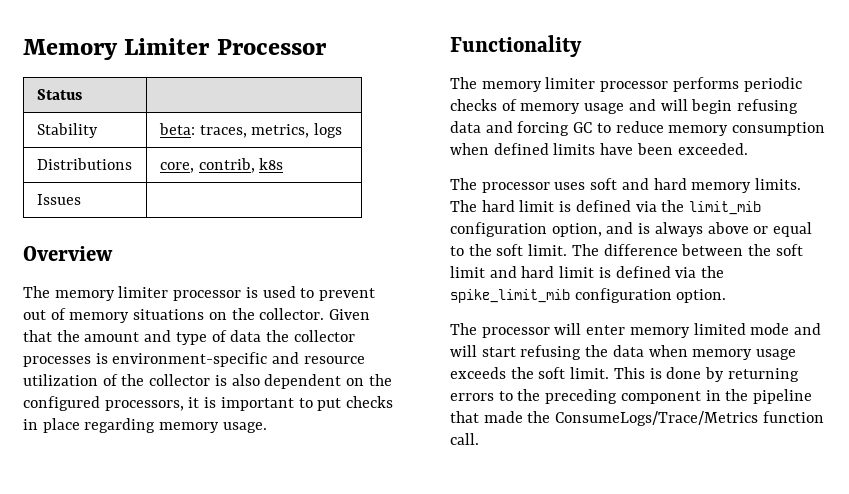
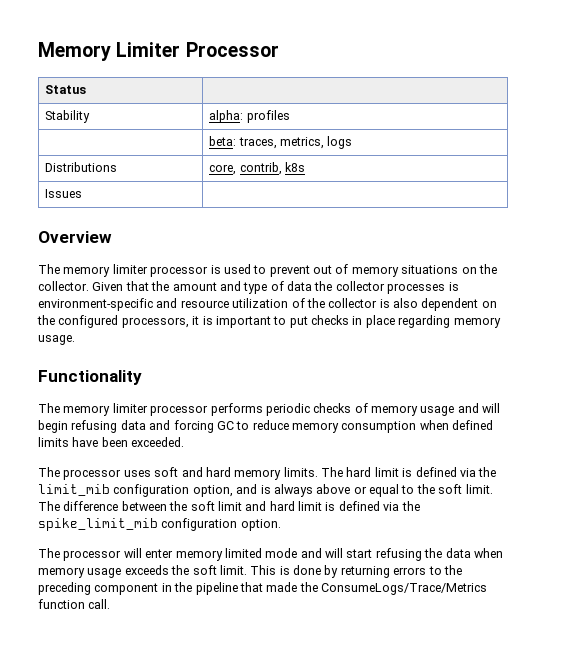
- Stability | beta: traces, metrics, logs
+ Stability | alpha: profiles
+ | beta: traces, metrics, logs

